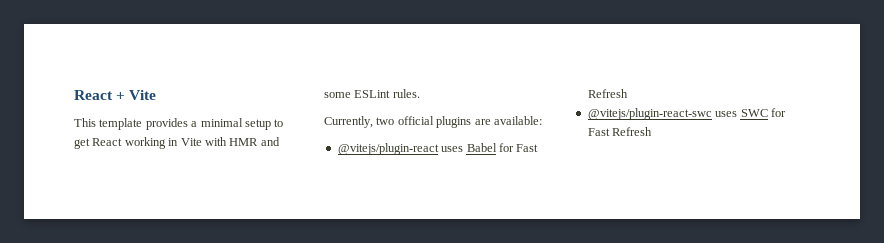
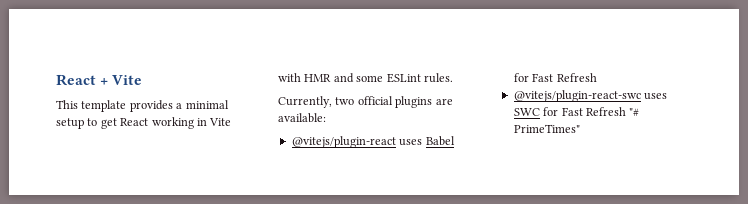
- @vitejs/plugin-react-swc uses SWC for Fast Refresh
+ @vitejs/plugin-react-swc uses SWC for Fast Refresh "# PrimeTimes"

